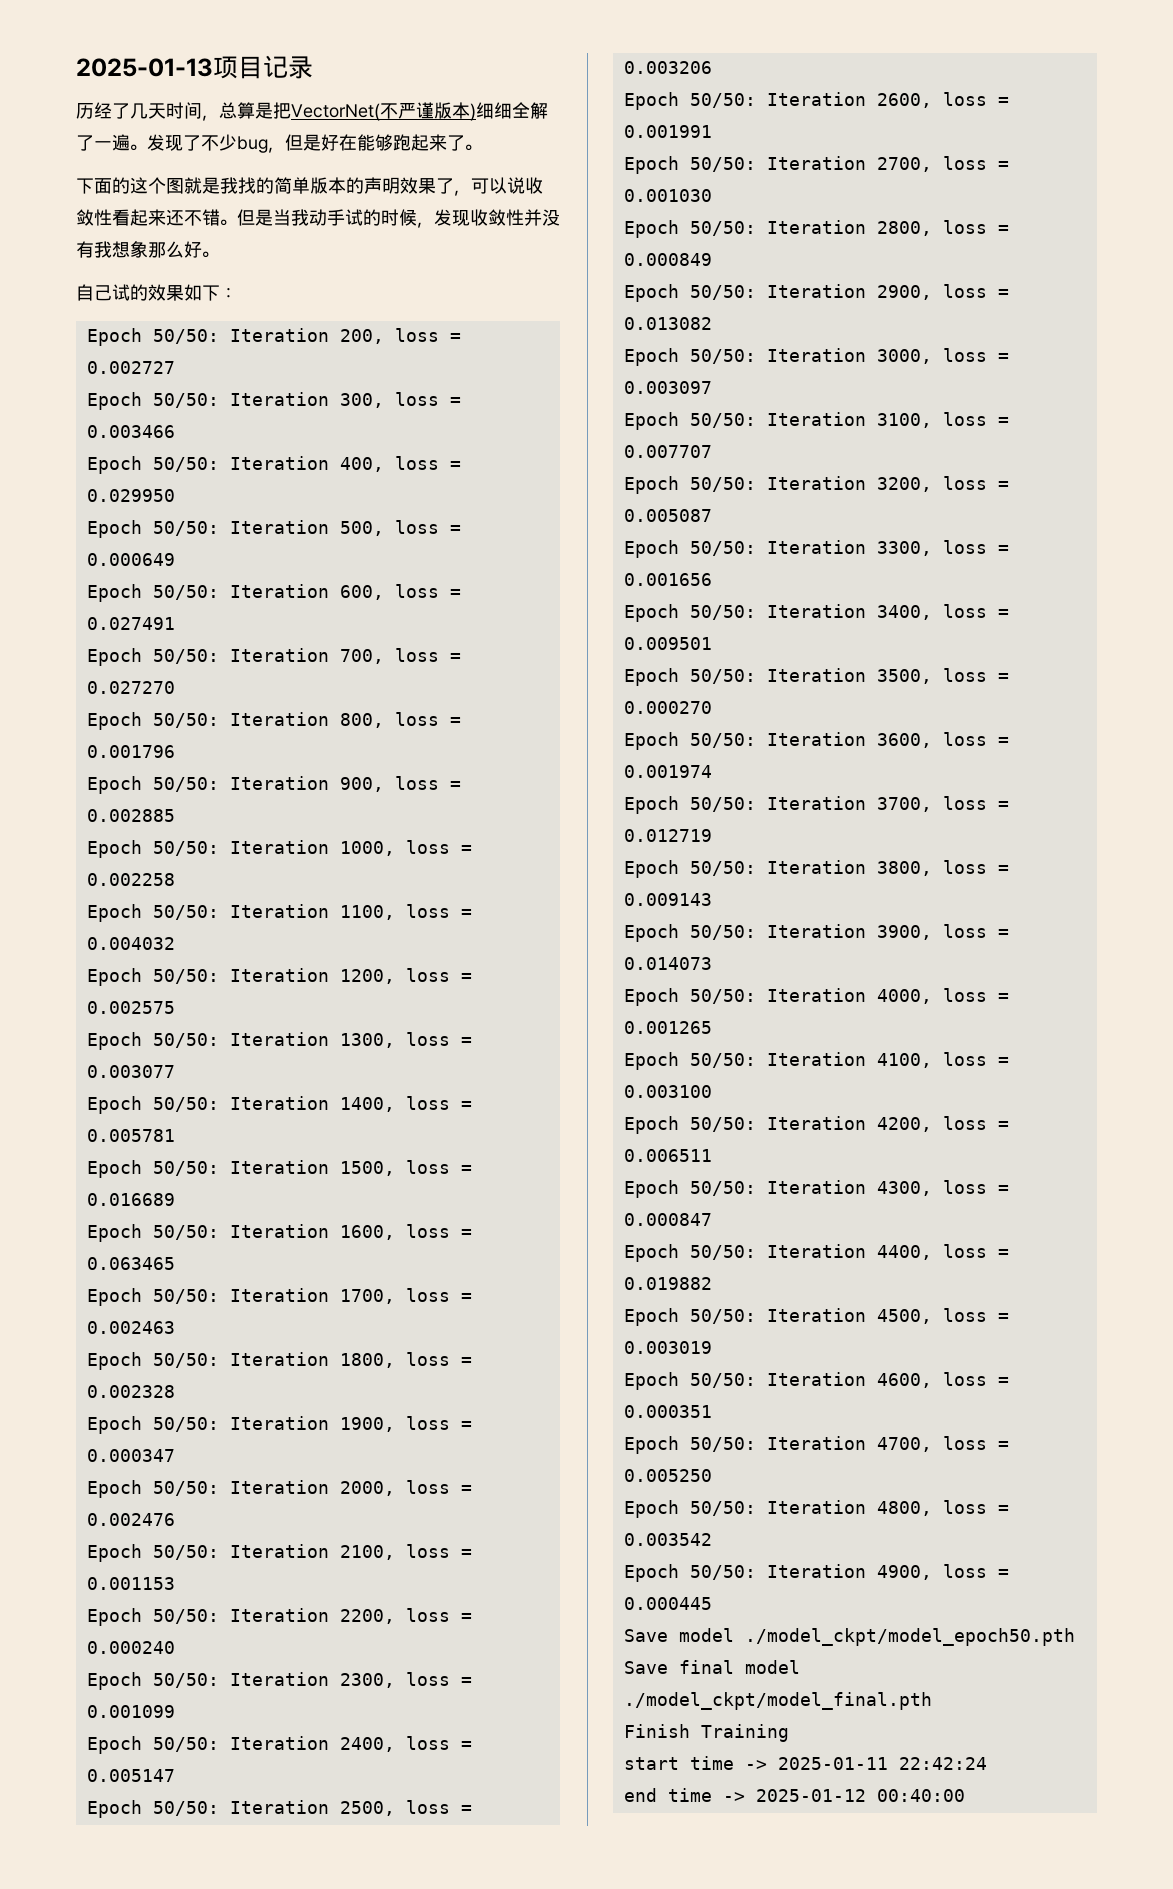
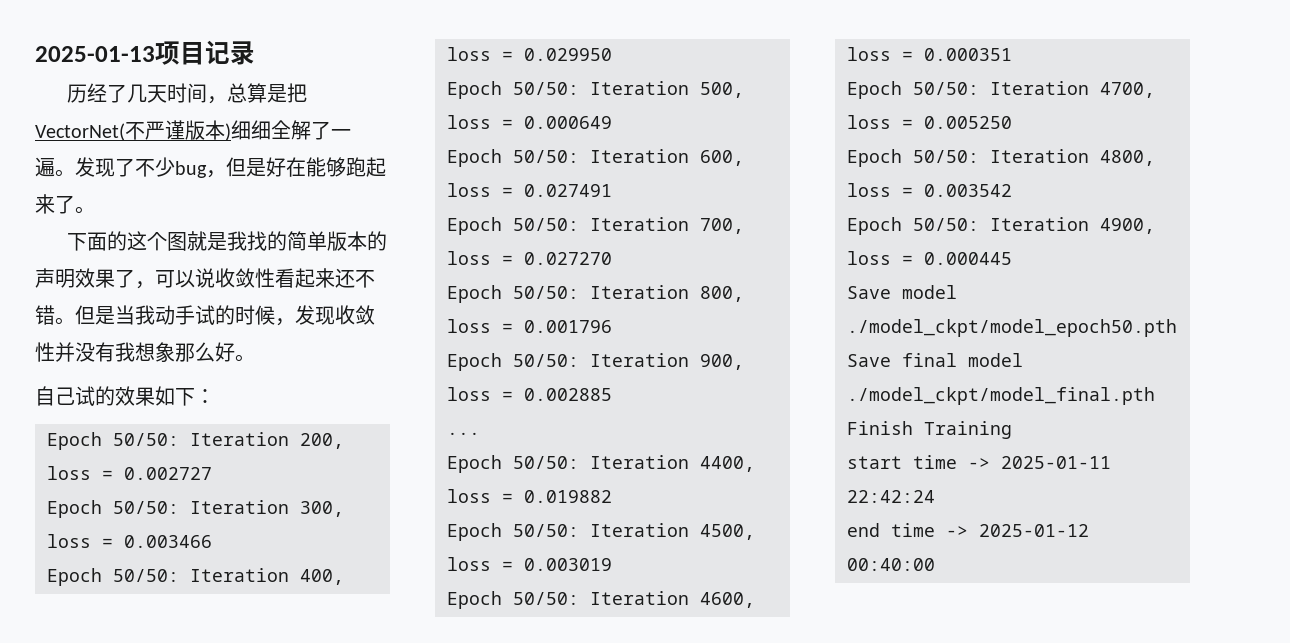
- Epoch 50/50: Iteration 1000, loss = 0.002258
- Epoch 50/50: Iteration 1100, loss = 0.004032
- Epoch 50/50: Iteration 1200, loss = 0.002575
- Epoch 50/50: Iteration 1300, loss = 0.003077
- Epoch 50/50: Iteration 1400, loss = 0.005781
- Epoch 50/50: Iteration 1500, loss = 0.016689
- Epoch 50/50: Iteration 1600, loss = 0.063465
- Epoch 50/50: Iteration 1700, loss = 0.002463
- Epoch 50/50: Iteration 1800, loss = 0.002328
- Epoch 50/50: Iteration 1900, loss = 0.000347
- Epoch 50/50: Iteration 2000, loss = 0.002476
- Epoch 50/50: Iteration 2100, loss = 0.001153
- Epoch 50/50: Iteration 2200, loss = 0.000240
- Epoch 50/50: Iteration 2300, loss = 0.001099
- Epoch 50/50: Iteration 2400, loss = 0.005147
- Epoch 50/50: Iteration 2500, loss = 0.003206
- Epoch 50/50: Iteration 2600, loss = 0.001991
- Epoch 50/50: Iteration 2700, loss = 0.001030
- Epoch 50/50: Iteration 2800, loss = 0.000849
- Epoch 50/50: Iteration 2900, loss = 0.013082
- Epoch 50/50: Iteration 3000, loss = 0.003097
- Epoch 50/50: Iteration 3100, loss = 0.007707
- Epoch 50/50: Iteration 3200, loss = 0.005087
- Epoch 50/50: Iteration 3300, loss = 0.001656
- Epoch 50/50: Iteration 3400, loss = 0.009501
- Epoch 50/50: Iteration 3500, loss = 0.000270
- Epoch 50/50: Iteration 3600, loss = 0.001974
- Epoch 50/50: Iteration 3700, loss = 0.012719
- Epoch 50/50: Iteration 3800, loss = 0.009143
- Epoch 50/50: Iteration 3900, loss = 0.014073
- Epoch 50/50: Iteration 4000, loss = 0.001265
- Epoch 50/50: Iteration 4100, loss = 0.003100
- Epoch 50/50: Iteration 4200, loss = 0.006511
- Epoch 50/50: Iteration 4300, loss = 0.000847
+ ...

